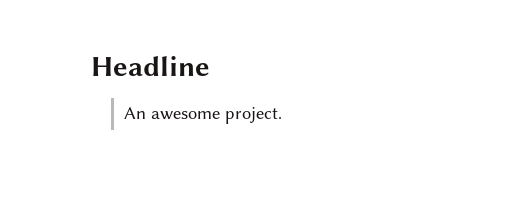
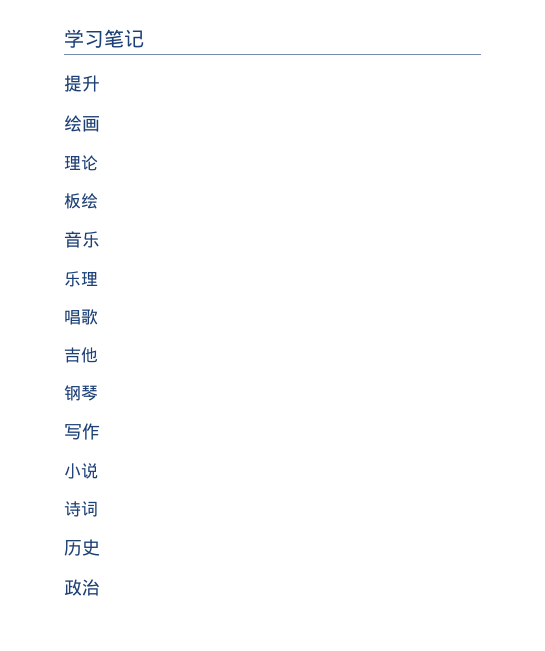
- Headline
- An awesome project.
+ 学习笔记
+ 提升
+ 绘画
+ 理论
+ 板绘
+ 音乐
+ 乐理
+ 唱歌
+ 吉他
+ 钢琴
+ 写作
+ 小说
+ 诗词
+ 历史
+ 政治

